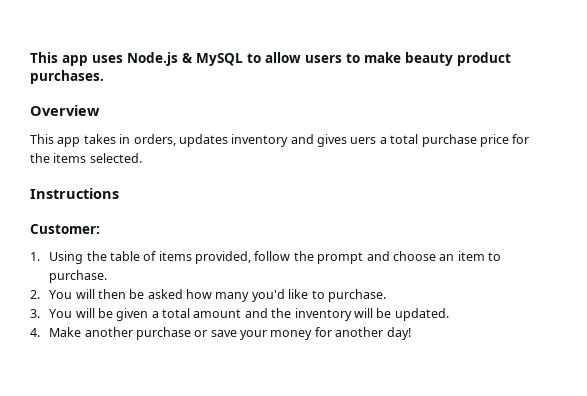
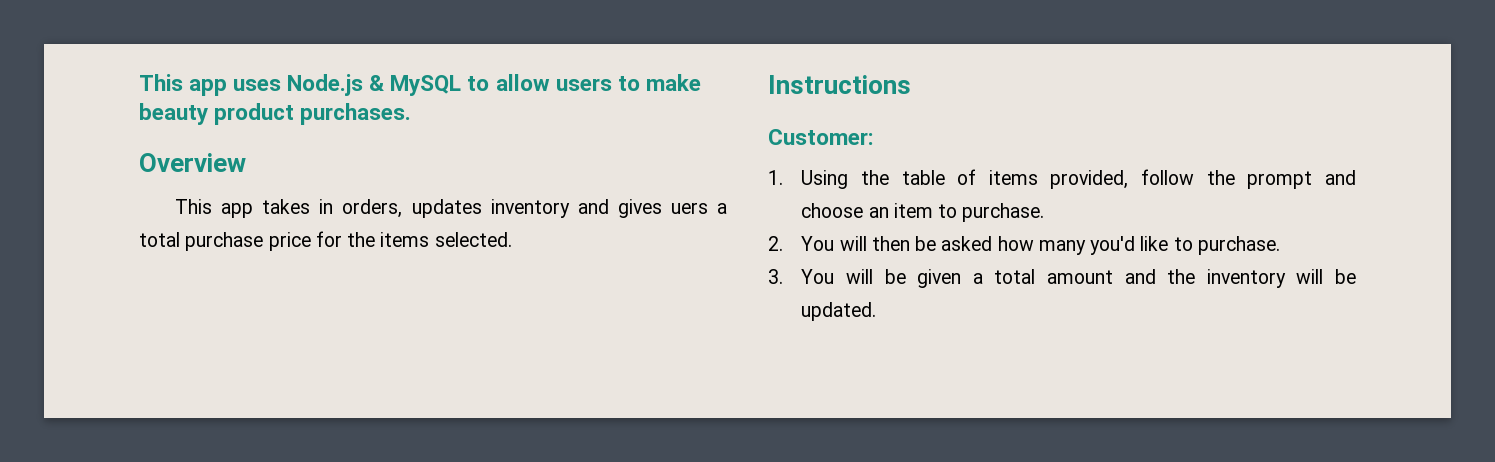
- 4. Make another purchase or save your money for another day!

